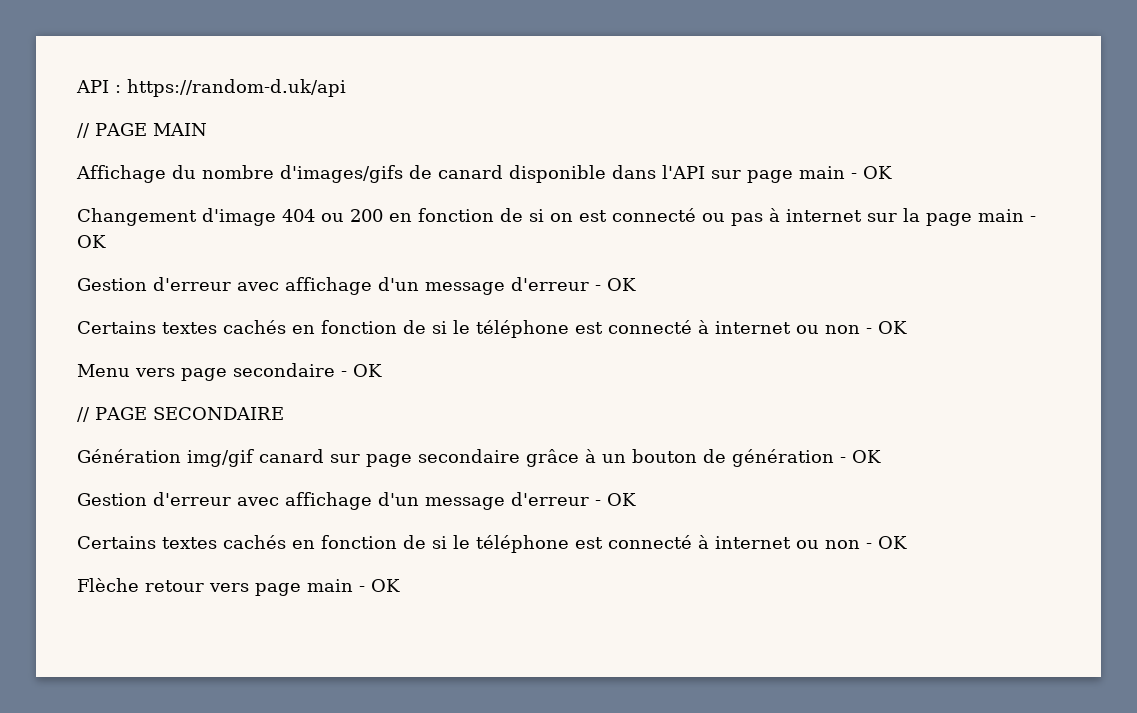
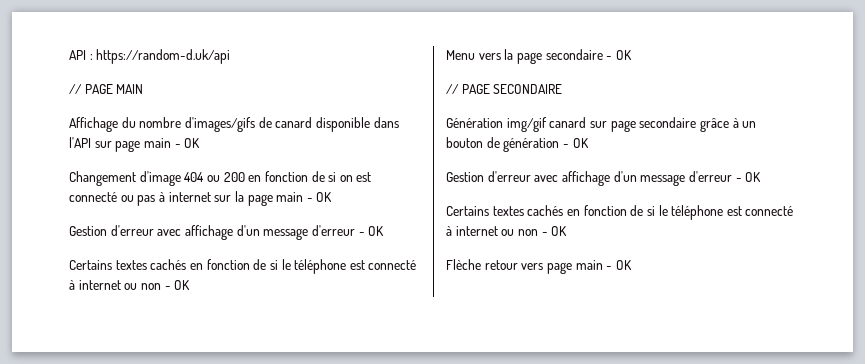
- Menu vers page secondaire - OK
+ Menu vers la page secondaire - OK

